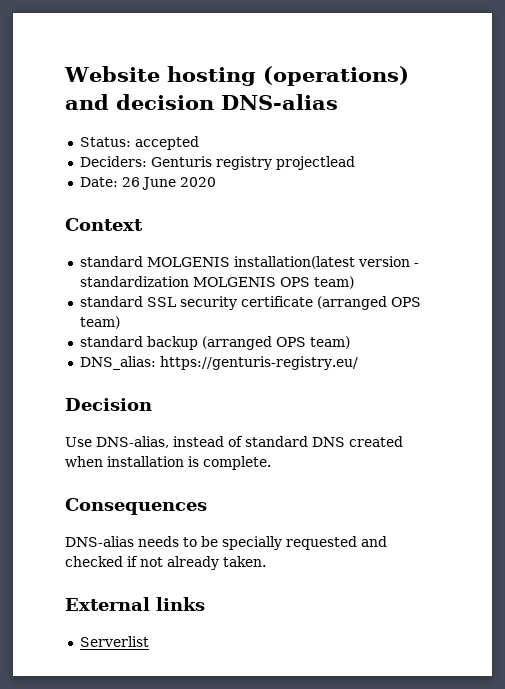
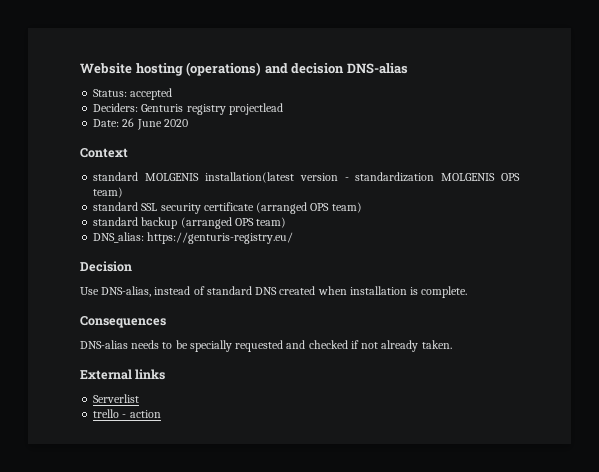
+ trello - action

